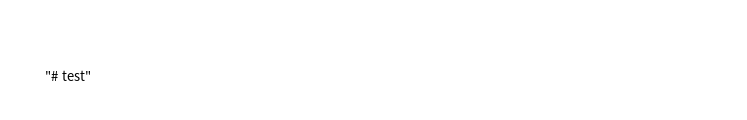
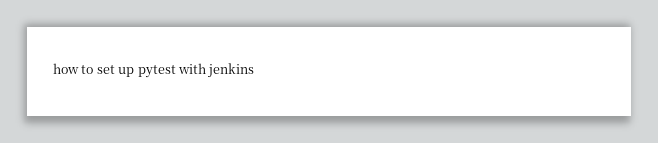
- "# test"
+ how to set up pytest with jenkins

